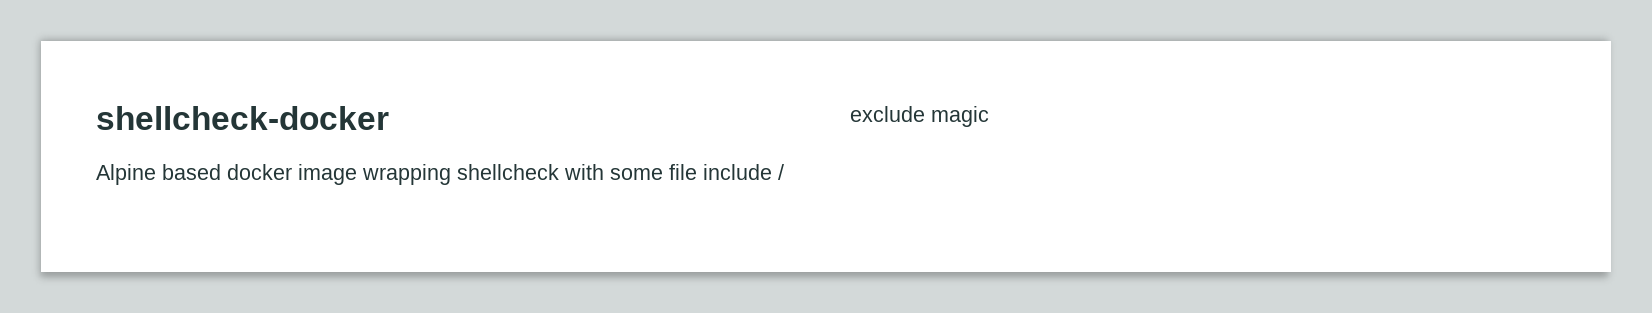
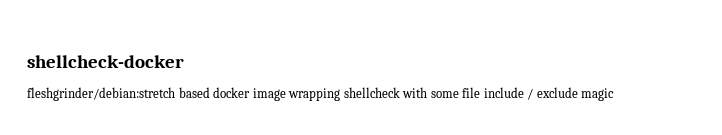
- Alpine based docker image wrapping shellcheck with some file include / exclude magic
+ fleshgrinder/debian:stretch based docker image wrapping shellcheck with some file include / exclude magic

